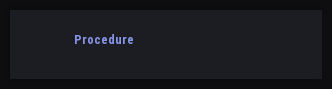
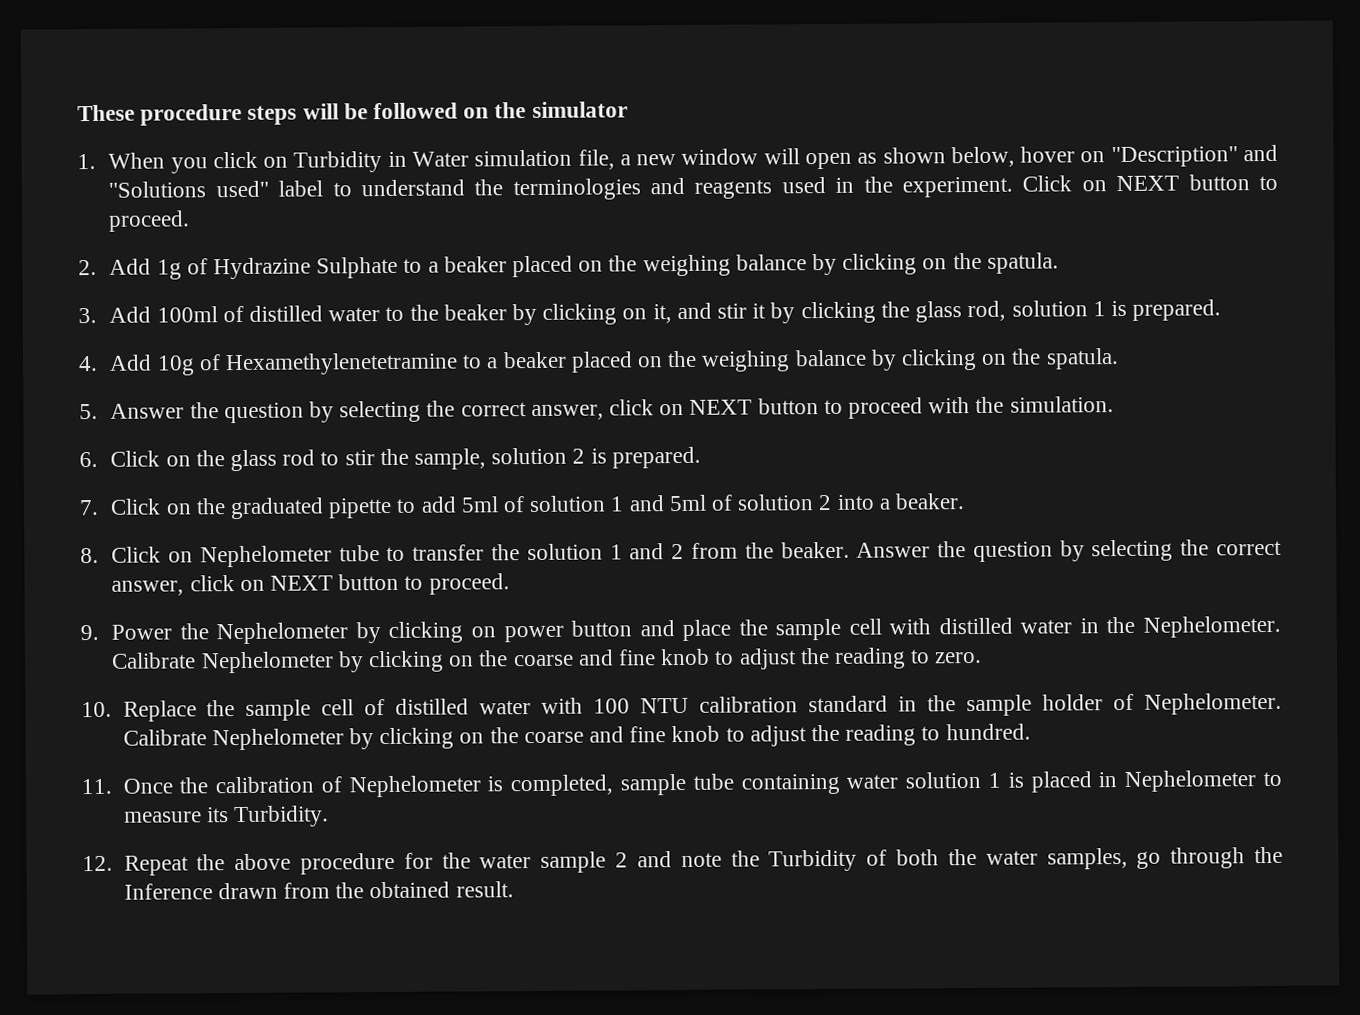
- Procedure
+ These procedure steps will be followed on the simulator
+ 1. When you click on Turbidity in Water simulation file, a new window will open as shown below, hover on "Description" and "Solutions used" label to understand the terminologies and reagents used in the experiment. Click on NEXT button to proceed.
+ 2. Add 1g of Hydrazine Sulphate to a beaker placed on the weighing balance by clicking on the spatula.
+ 3. Add 100ml of distilled water to the beaker by clicking on it, and stir it by clicking the glass rod, solution 1 is prepared.
+ 4. Add 10g of Hexamethylenetetramine to a beaker placed on the weighing balance by clicking on the spatula.
+ 5. Answer the question by selecting the correct answer, click on NEXT button to proceed with the simulation.
+ 6. Click on the glass rod to stir the sample, solution 2 is prepared.
+ 7. Click on the graduated pipette to add 5ml of solution 1 and 5ml of solution 2 into a beaker.
+ 8. Click on Nephelometer tube to transfer the solution 1 and 2 from the beaker. Answer the question by selecting the correct answer, click on NEXT button to proceed.
+ 9. Power the Nephelometer by clicking on power button and place the sample cell with distilled water in the Nephelometer. Calibrate Nephelometer by clicking on the coarse and fine knob to adjust the reading to zero.
+ 10. Replace the sample cell of distilled water with 100 NTU calibration standard in the sample holder of Nephelometer. Calibrate Nephelometer by clicking on the coarse and fine knob to adjust the reading to hundred.
+ 11. Once the calibration of Nephelometer is completed, sample tube containing water solution 1 is placed in Nephelometer to measure its Turbidity.
+ 12. Repeat the above procedure for the water sample 2 and note the Turbidity of both the water samples, go through the Inference drawn from the obtained result.

